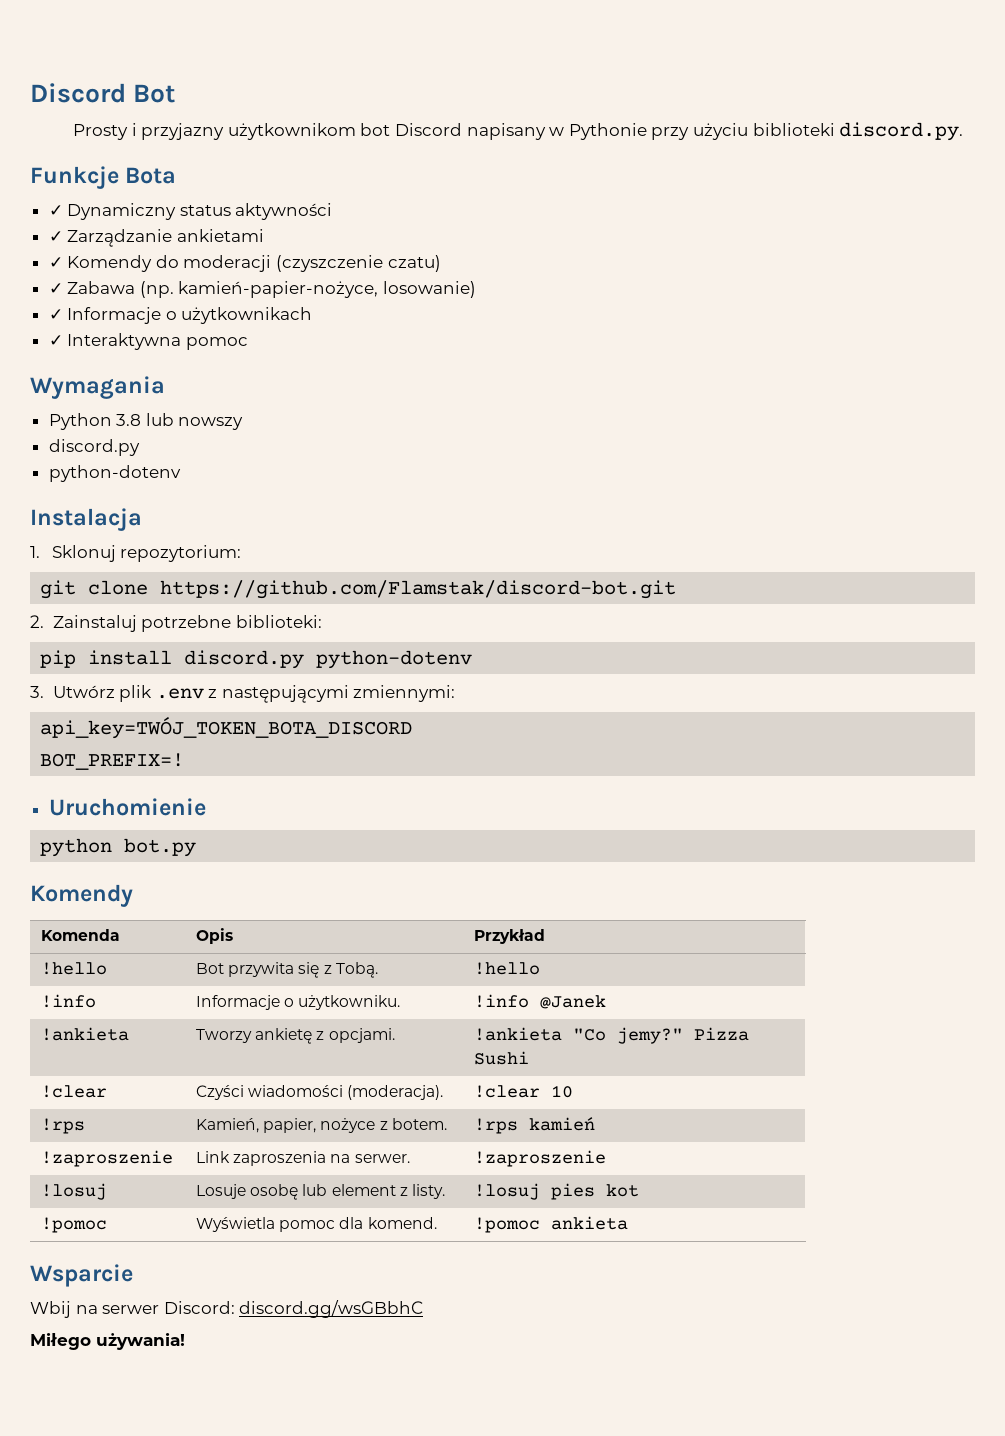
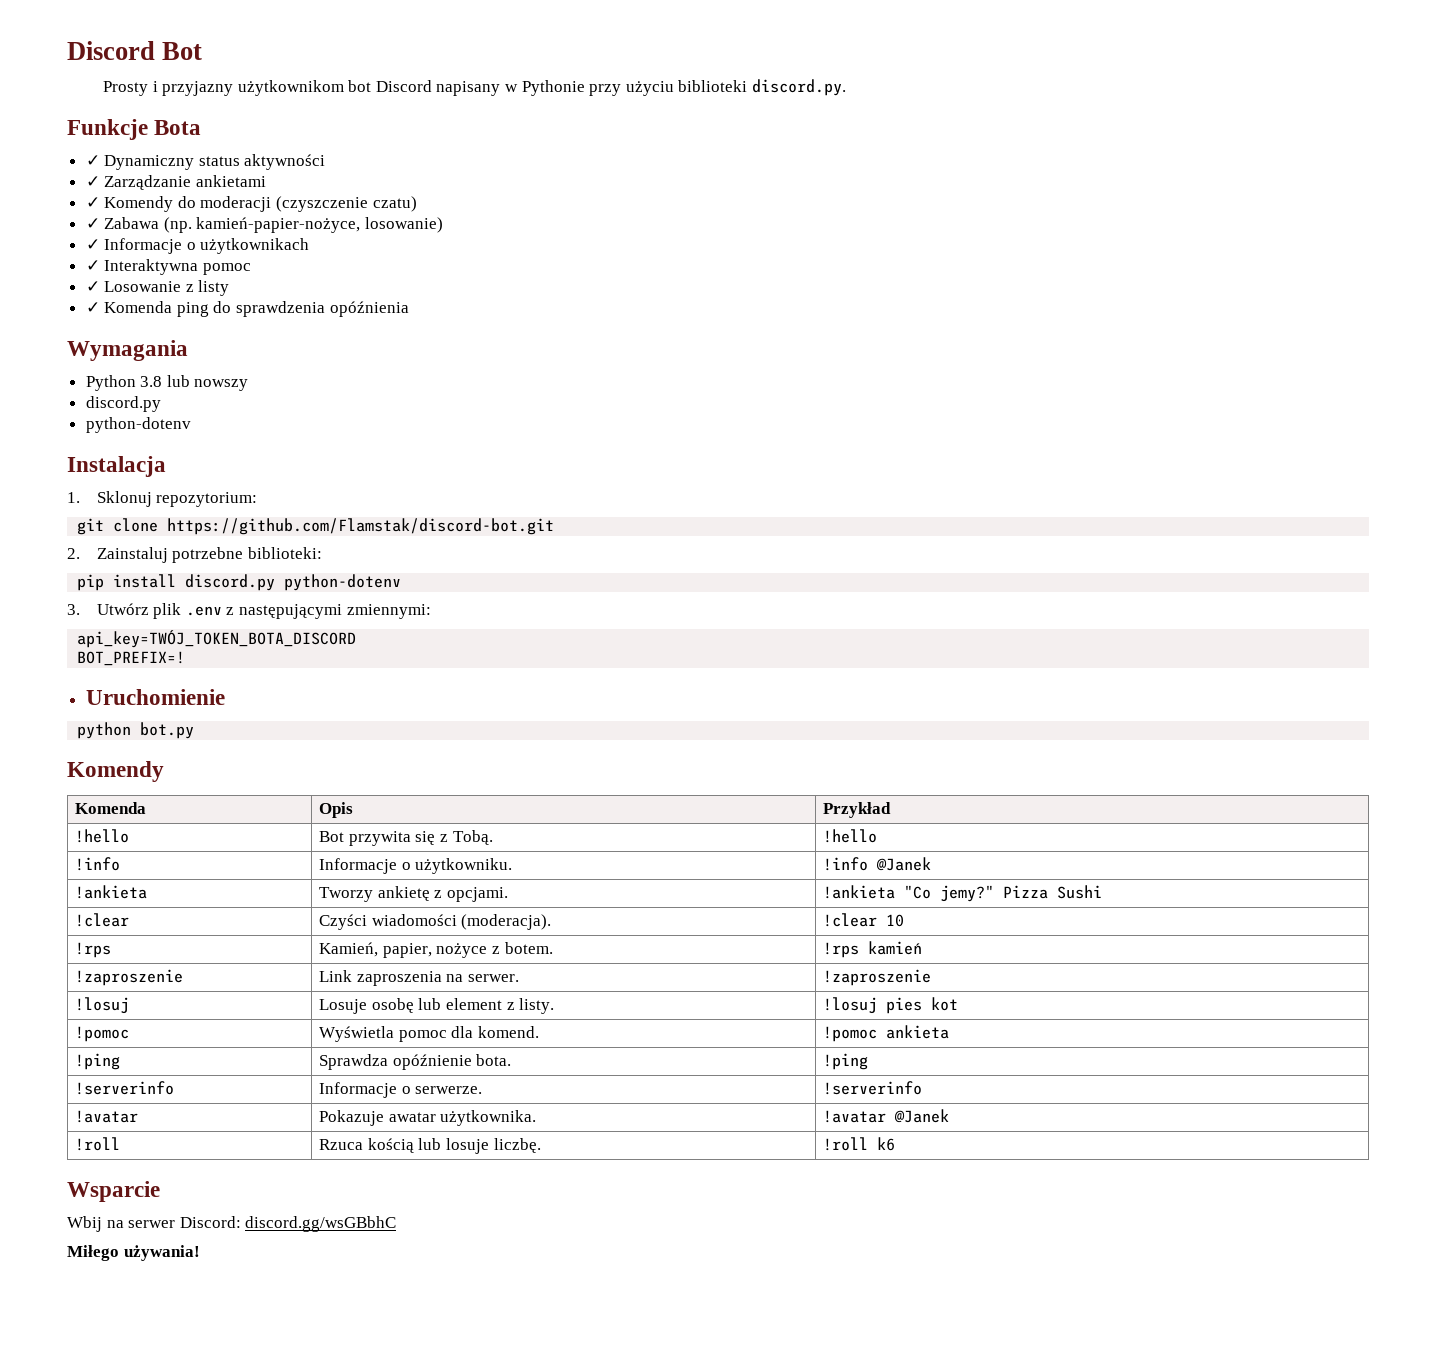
+ ✓ Losowanie z listy
+ ✓ Komenda ping do sprawdzenia opóźnienia
+ !ping | Sprawdza opóźnienie bota. | !ping
+ !serverinfo | Informacje o serwerze. | !serverinfo
+ !avatar | Pokazuje awatar użytkownika. | !avatar @Janek
+ !roll | Rzuca kością lub losuje liczbę. | !roll k6

